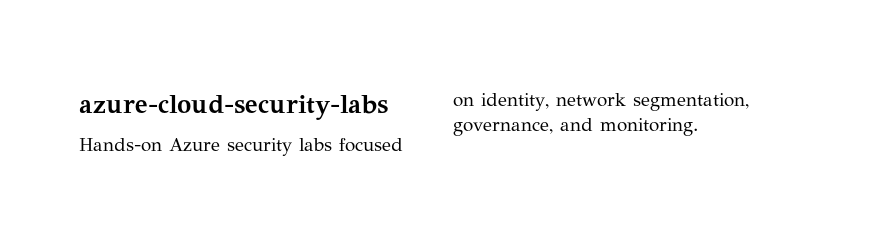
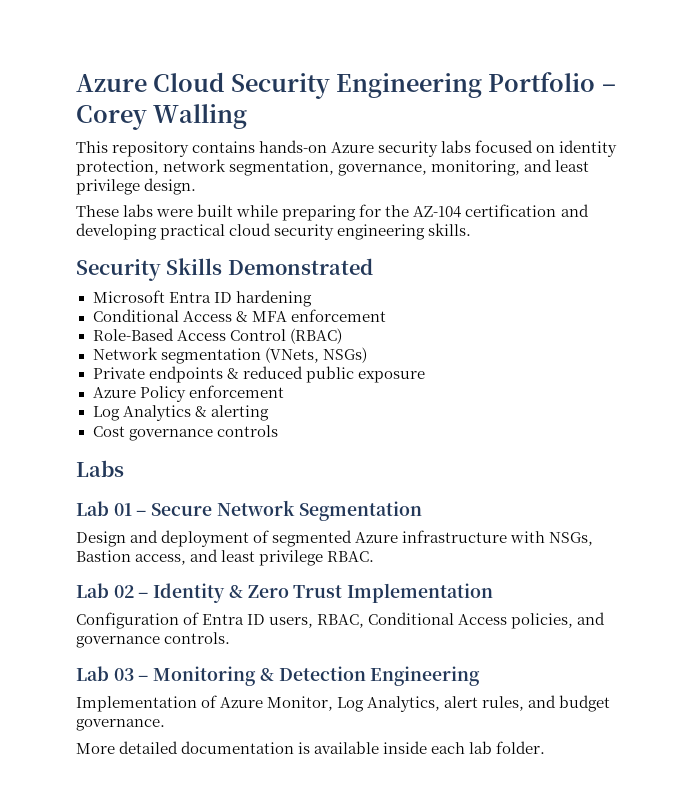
- azure-cloud-security-labs
- Hands-on Azure security labs focused on identity, network segmentation, governance, and monitoring.
+ Azure Cloud Security Engineering Portfolio – Corey Walling
+ This repository contains hands-on Azure security labs focused on identity protection, network segmentation, governance, monitoring, and least privilege design.
+ These labs were built while preparing for the AZ-104 certification and developing practical cloud security engineering skills.
+ Security Skills Demonstrated
+ Microsoft Entra ID hardening
+ Conditional Access & MFA enforcement
+ Role-Based Access Control (RBAC)
+ Network segmentation (VNets, NSGs)
+ Private endpoints & reduced public exposure
+ Azure Policy enforcement
+ Log Analytics & alerting
+ Cost governance controls
+ Labs
+ Lab 01 – Secure Network Segmentation
+ Design and deployment of segmented Azure infrastructure with NSGs, Bastion access, and least privilege RBAC.
+ Lab 02 – Identity & Zero Trust Implementation
+ Configuration of Entra ID users, RBAC, Conditional Access policies, and governance controls.
+ Lab 03 – Monitoring & Detection Engineering
+ Implementation of Azure Monitor, Log Analytics, alert rules, and budget governance.
+ More detailed documentation is available inside each lab folder.

